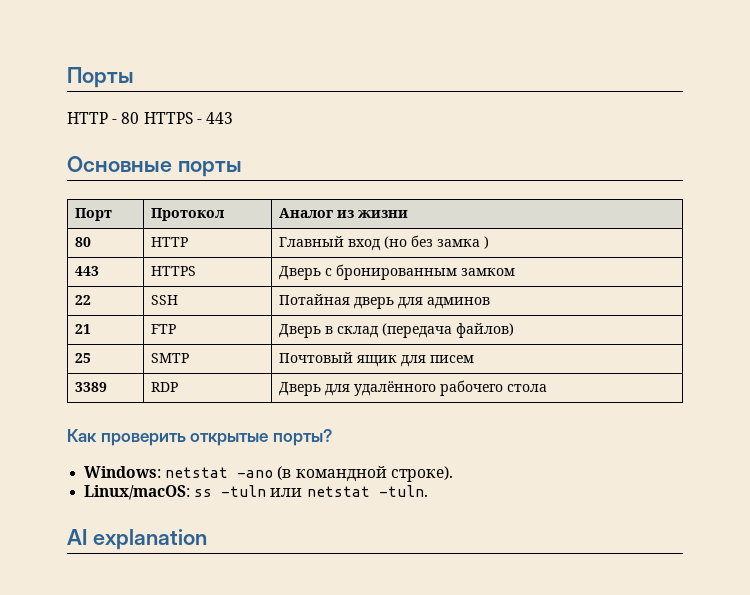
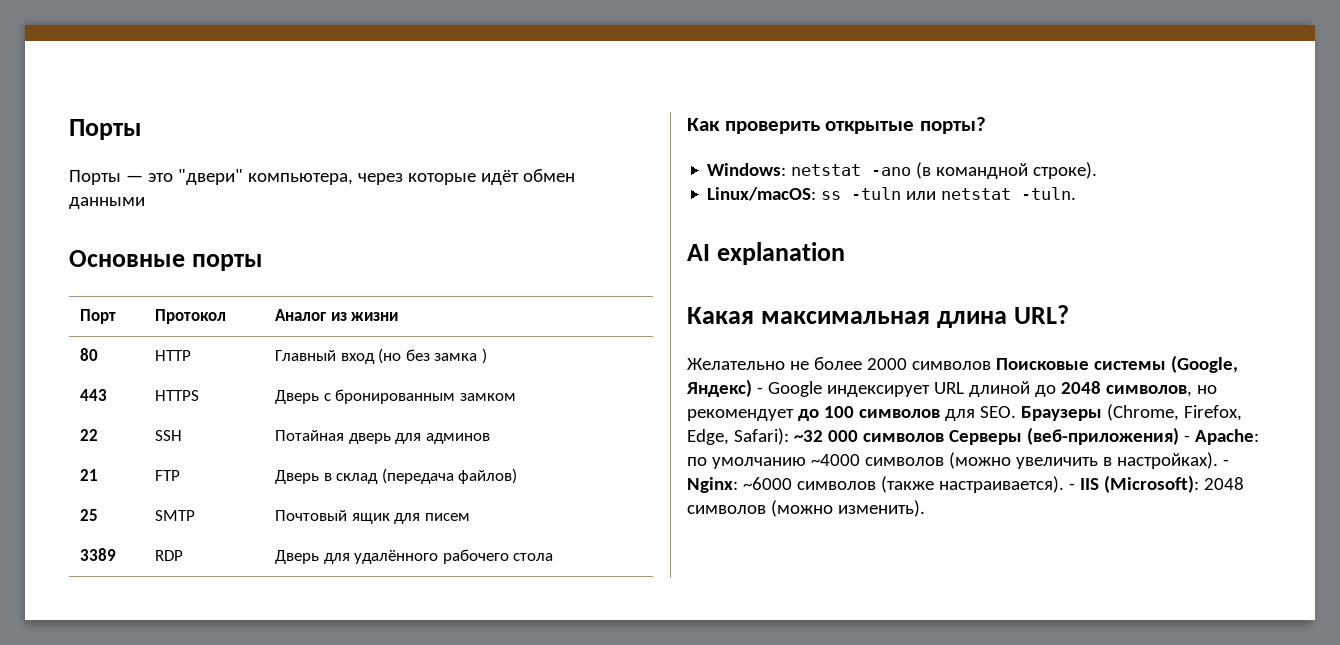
- HTTP - 80 HTTPS - 443
+ Порты — это "двери" компьютера, через которые идёт обмен данными
+ Какая максимальная длина URL?
+ Желательно не более 2000 символов Поисковые системы (Google, Яндекс) - Google индексирует URL длиной до 2048 символов, но рекомендует до 100 символов для SEO. Браузеры (Chrome, Firefox, Edge, Safari): ~32 000 символов Серверы (веб-приложения) - Apache: по умолчанию ~4000 символов (можно увеличить в настройках). - Nginx: ~6000 символов (также настраивается). - IIS (Microsoft): 2048 символов (можно изменить).

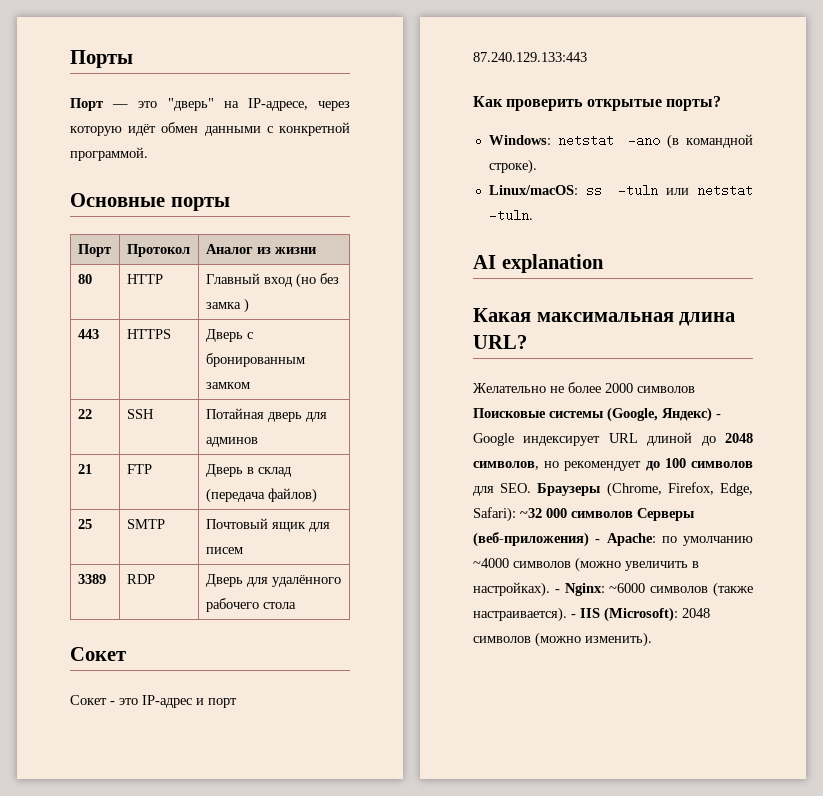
- Порты — это "двери" компьютера, через которые идёт обмен данными
+ Порт — это "дверь" на IP-адресе, через которую идёт обмен данными с конкретной программой.
  3389 | RDP | Дверь для удалённого рабочего стола
+ Сокет
+ Сокет - это IP-адрес и порт 87.240.129.133:443

